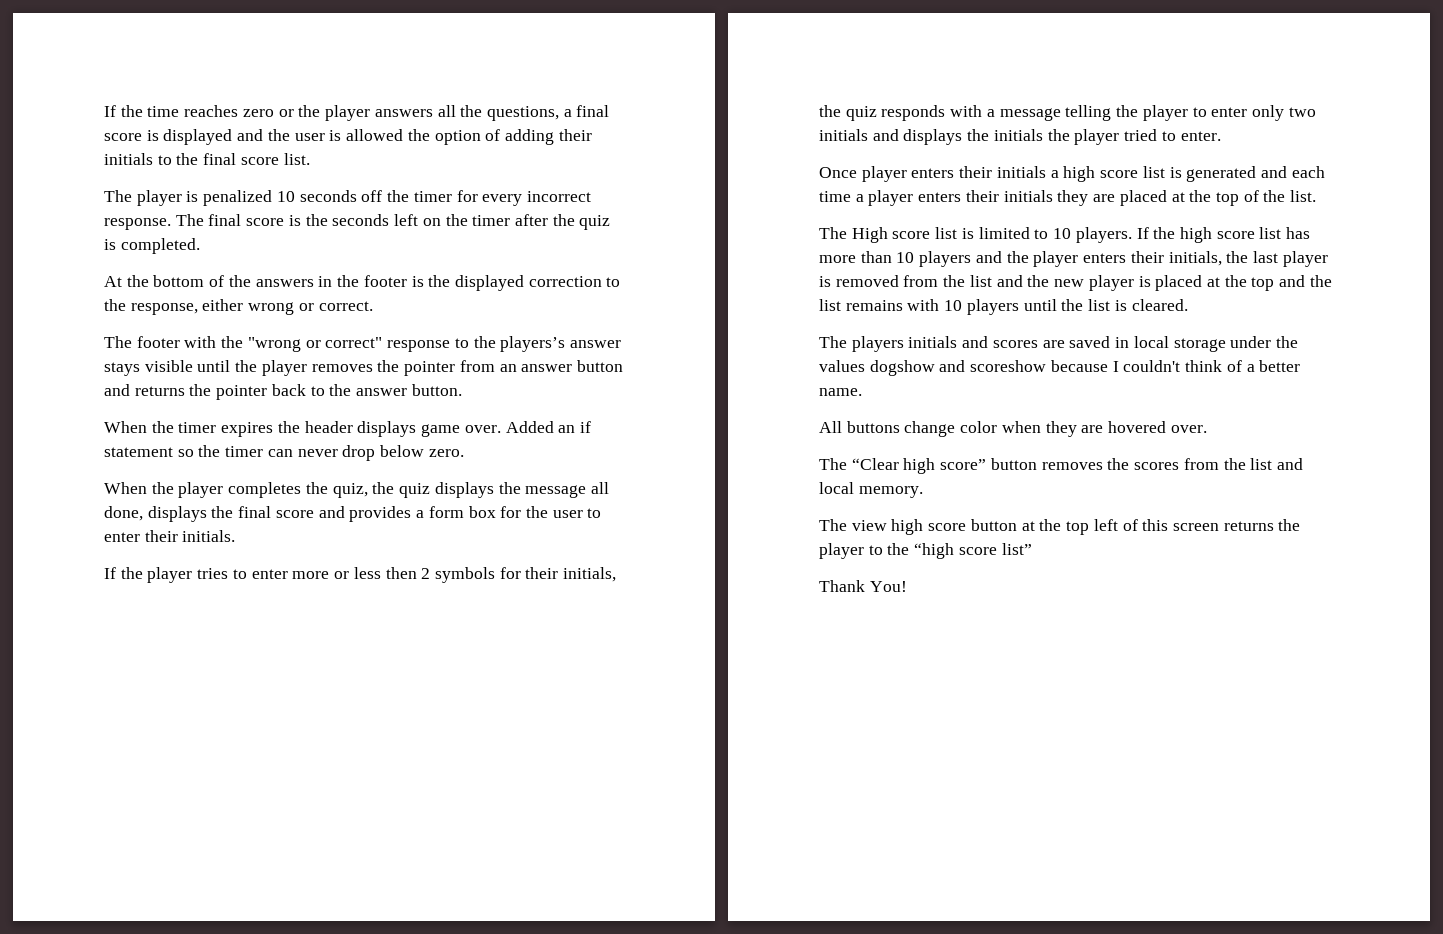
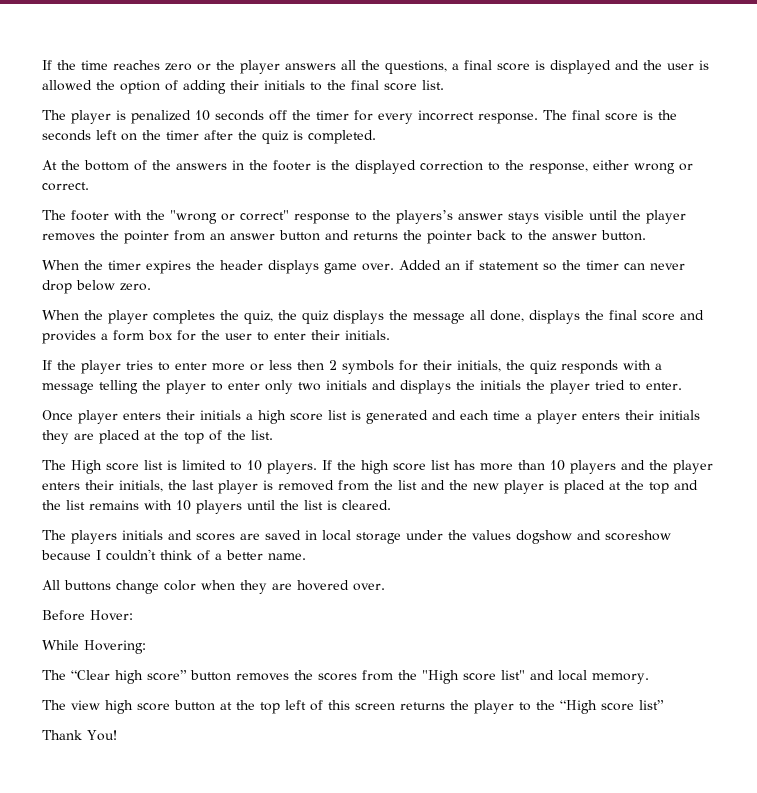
+ Before Hover:
+ While Hovering:
- The “Clear high score” button removes the scores from the list and local memory.
+ The “Clear high score” button removes the scores from the "High score list" and local memory.
- The view high score button at the top left of this screen returns the player to the “high score list”
+ The view high score button at the top left of this screen returns the player to the “High score list”

